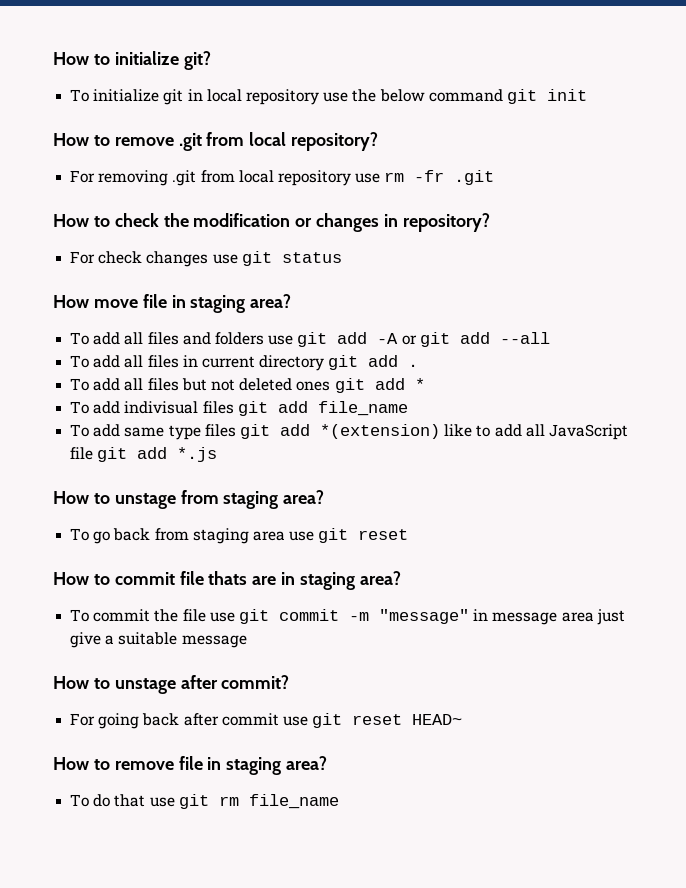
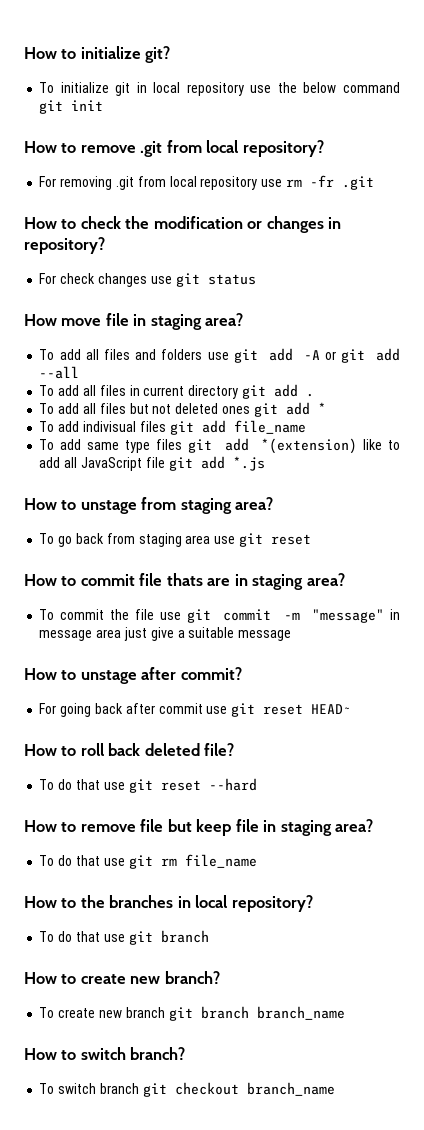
+ How to roll back deleted file?
+ To do that use git reset --hard
- How to remove file in staging area?
+ How to remove file but keep file in staging area?
+ How to the branches in local repository?
+ To do that use git branch
+ How to create new branch?
+ To create new branch git branch branch_name
+ How to switch branch?
+ To switch branch git checkout branch_name

